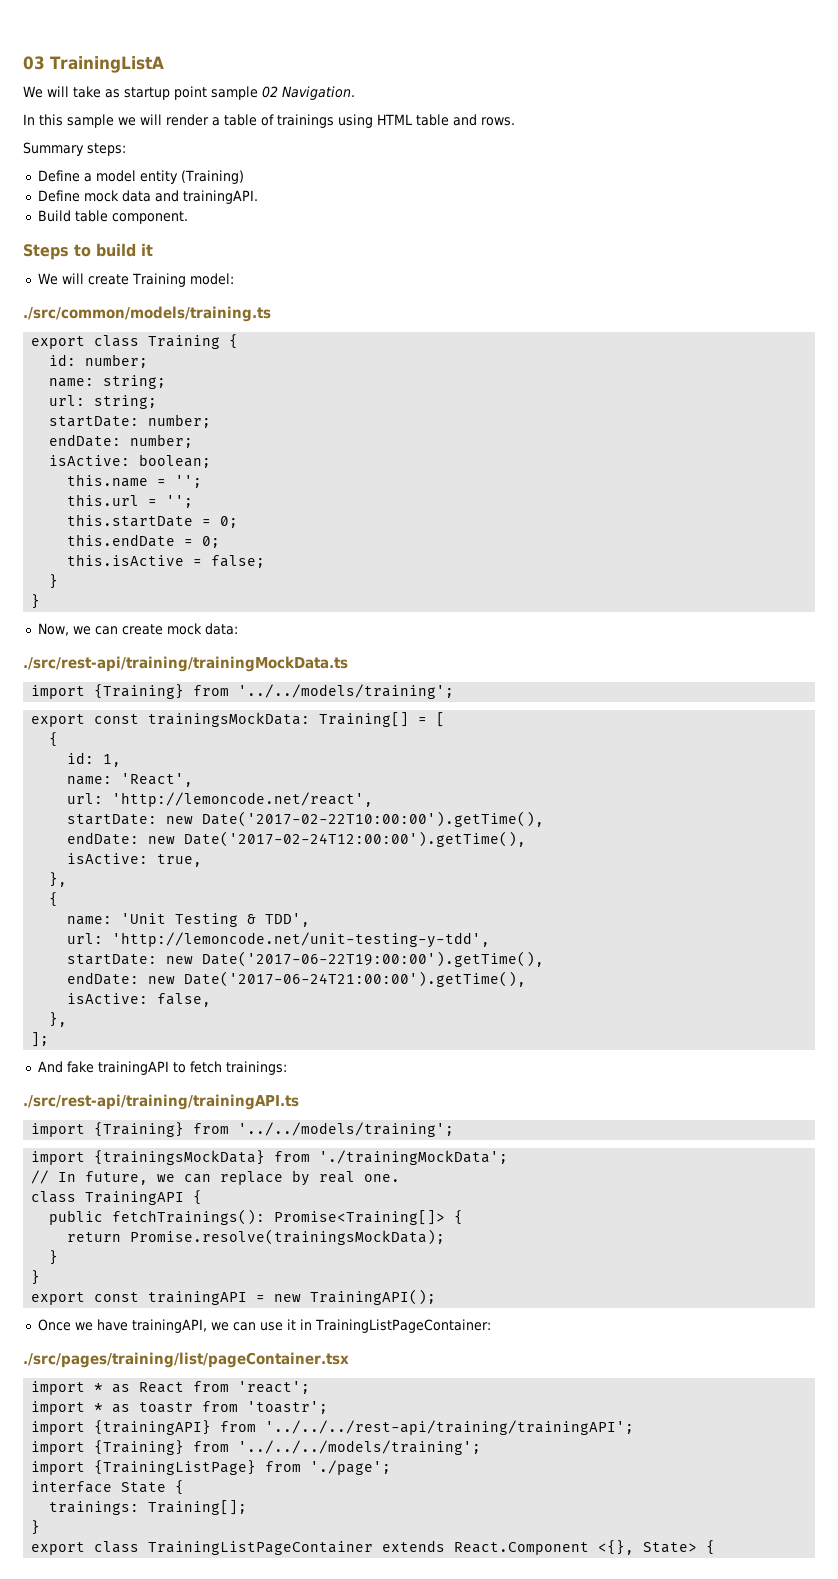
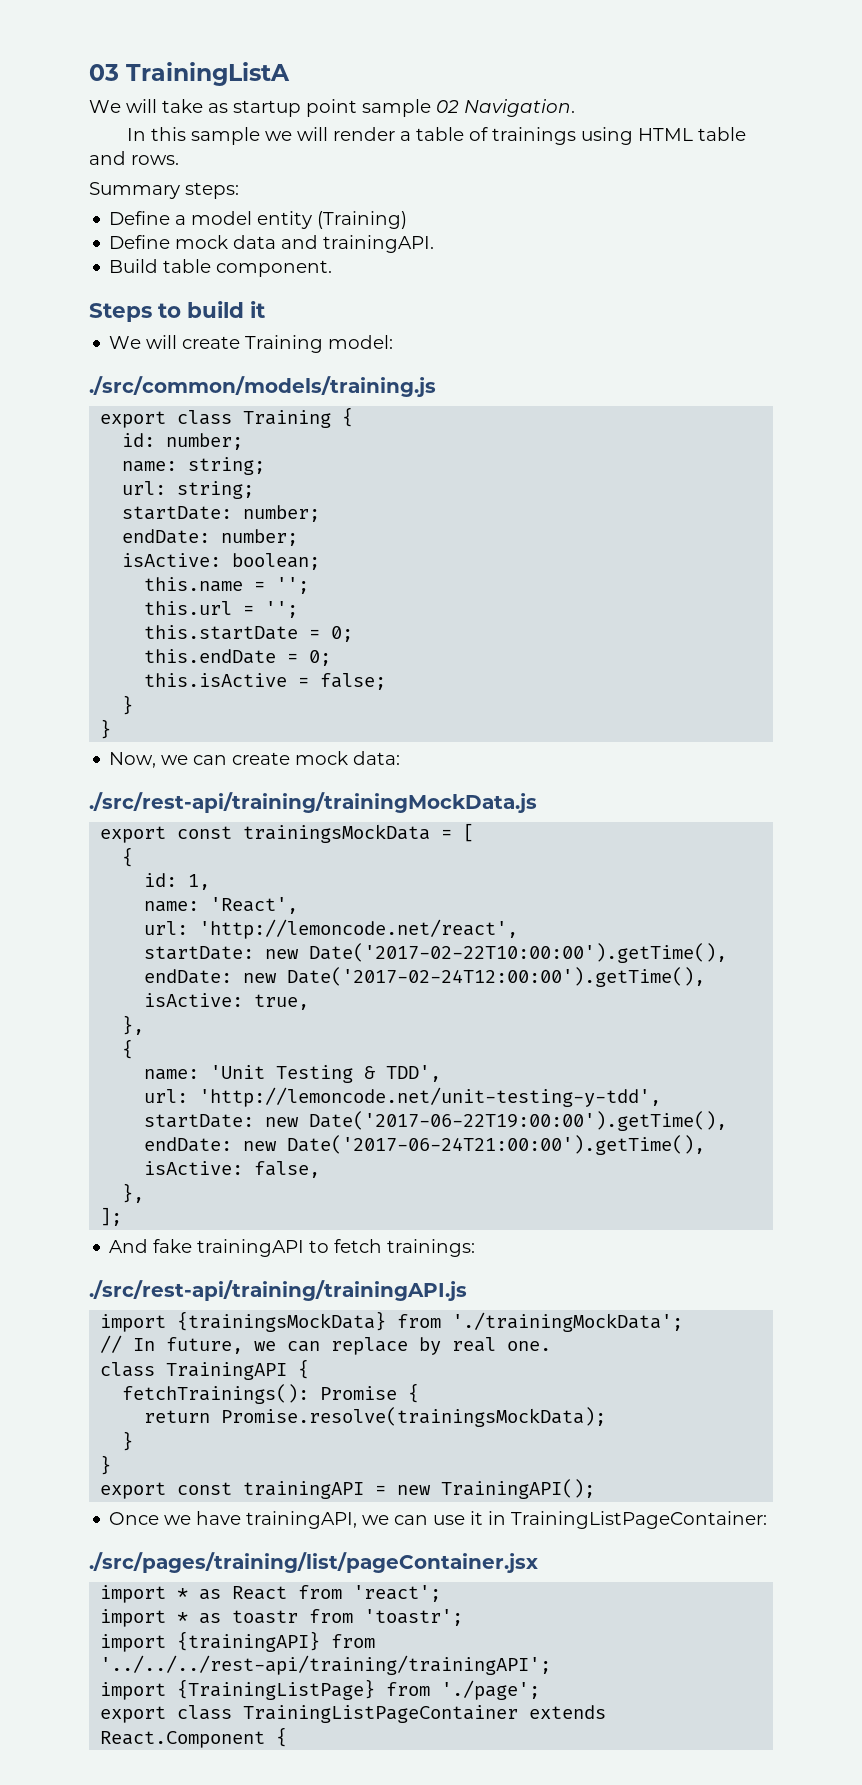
- ./src/common/models/training.ts
+ ./src/common/models/training.js
- ./src/rest-api/training/trainingMockData.ts
- import {Training} from '../../models/training';
- export const trainingsMockData: Training[] = [
+ ./src/rest-api/training/trainingMockData.js
+ export const trainingsMockData = [
- ./src/rest-api/training/trainingAPI.ts
- import {Training} from '../../models/training';
+ ./src/rest-api/training/trainingAPI.js
- public fetchTrainings(): Promise<Training[]> {
+ fetchTrainings(): Promise {
- ./src/pages/training/list/pageContainer.tsx
+ ./src/pages/training/list/pageContainer.jsx
- import {Training} from '../../../models/training';
- interface State {
- trainings: Training[];
- }
- export class TrainingListPageContainer extends React.Component <{}, State> {
+ export class TrainingListPageContainer extends React.Component {

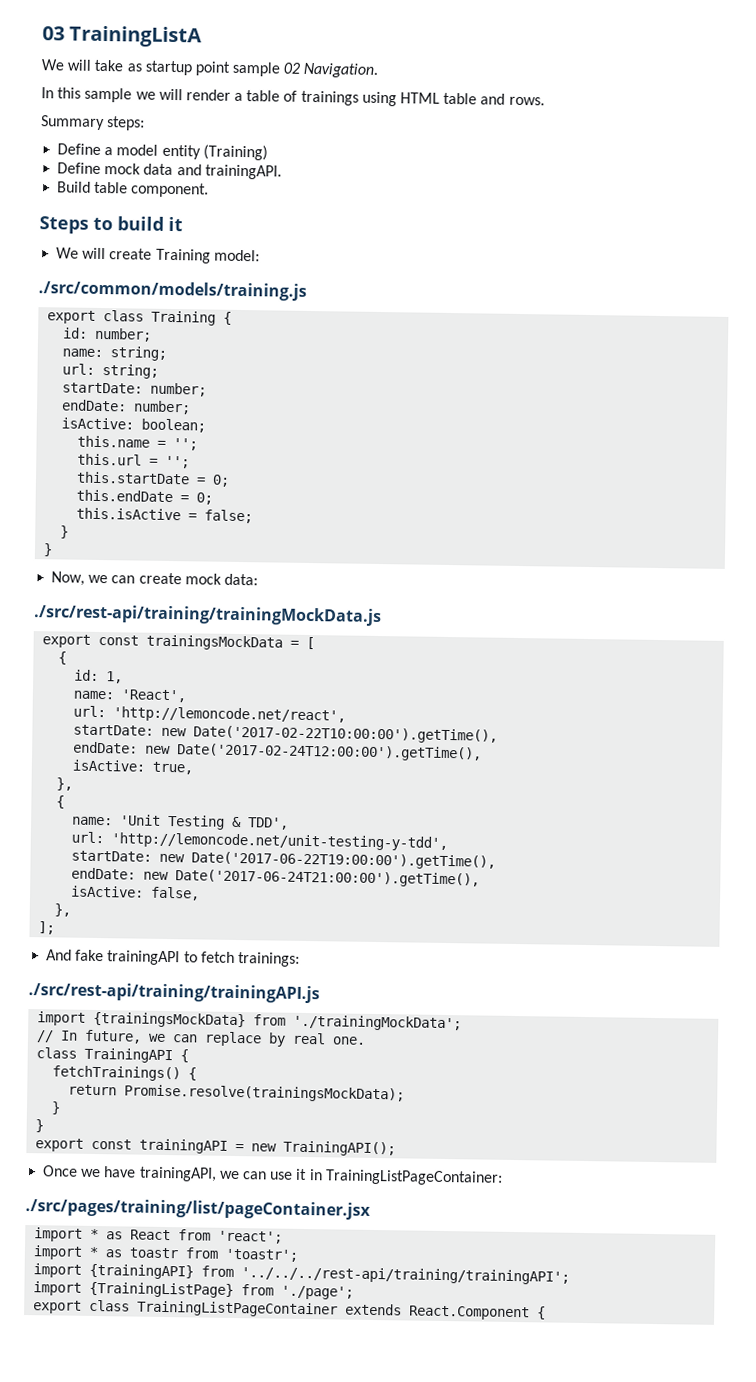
- fetchTrainings(): Promise {
+ fetchTrainings() {

